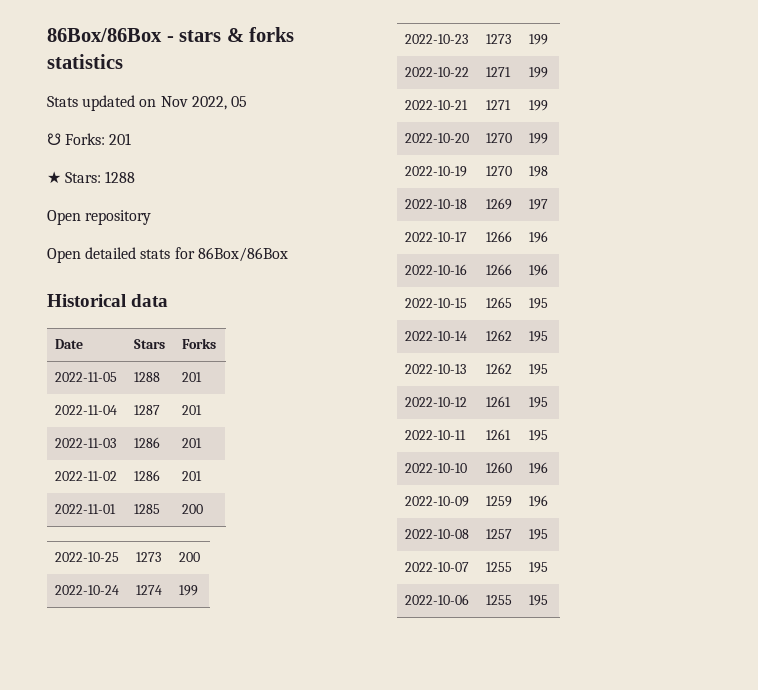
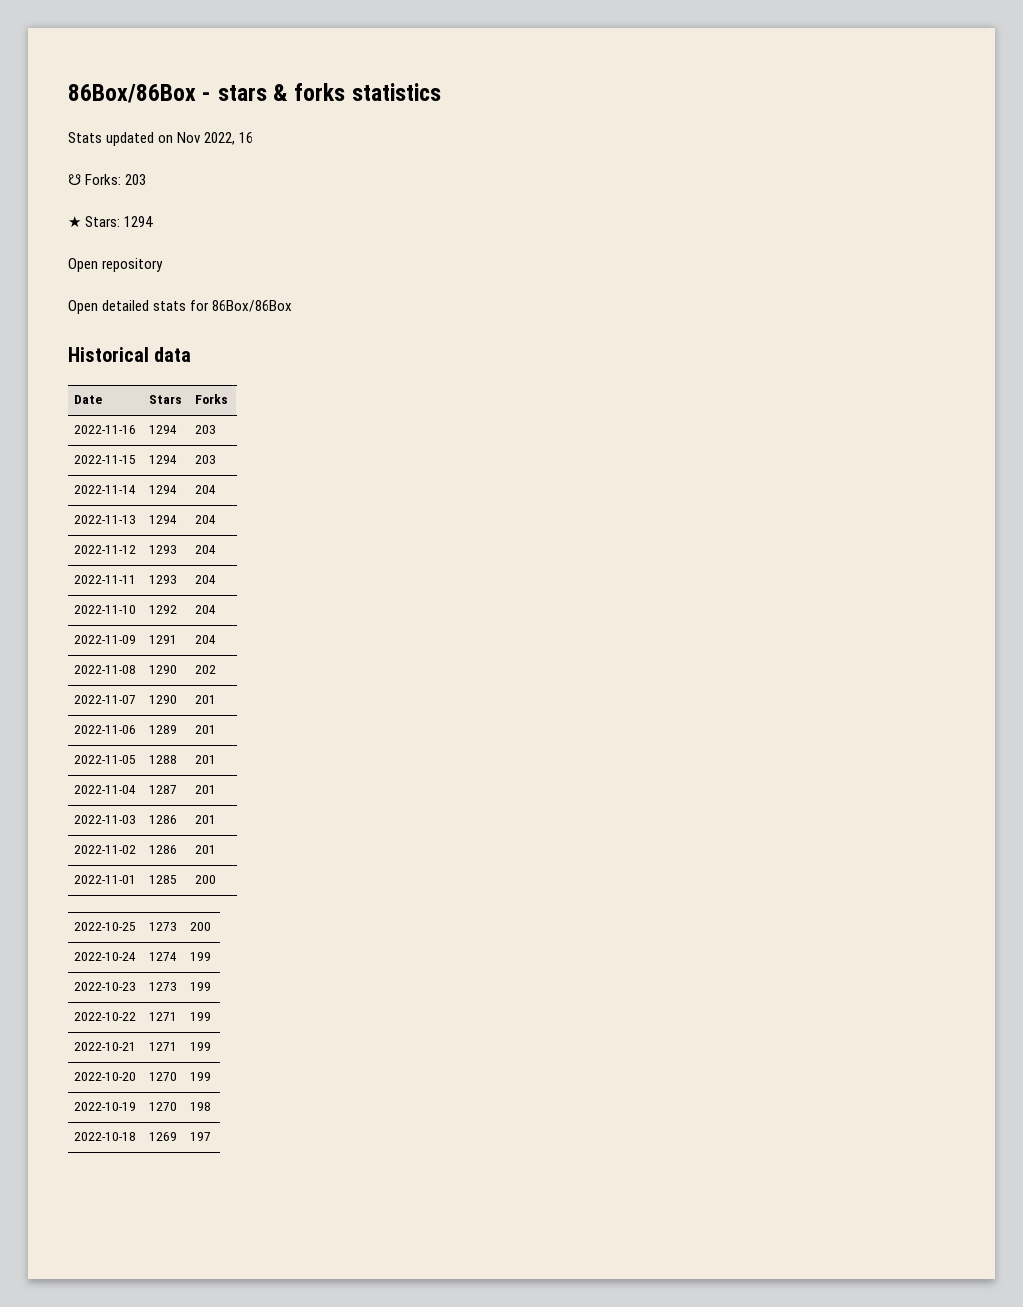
- Stats updated on Nov 2022, 05
+ Stats updated on Nov 2022, 16
- ☋ Forks: 201
+ ☋ Forks: 203
- ★ Stars: 1288
+ ★ Stars: 1294
+ 2022-11-16 | 1294 | 203
+ 2022-11-15 | 1294 | 203
+ 2022-11-14 | 1294 | 204
+ 2022-11-13 | 1294 | 204
+ 2022-11-12 | 1293 | 204
+ 2022-11-11 | 1293 | 204
+ 2022-11-10 | 1292 | 204
+ 2022-11-09 | 1291 | 204
+ 2022-11-08 | 1290 | 202
+ 2022-11-07 | 1290 | 201
+ 2022-11-06 | 1289 | 201
- 2022-10-17 | 1266 | 196
- 2022-10-16 | 1266 | 196
- 2022-10-15 | 1265 | 195
- 2022-10-14 | 1262 | 195
- 2022-10-13 | 1262 | 195
- 2022-10-12 | 1261 | 195
- 2022-10-11 | 1261 | 195
- 2022-10-10 | 1260 | 196
- 2022-10-09 | 1259 | 196
- 2022-10-08 | 1257 | 195
- 2022-10-07 | 1255 | 195
- 2022-10-06 | 1255 | 195

